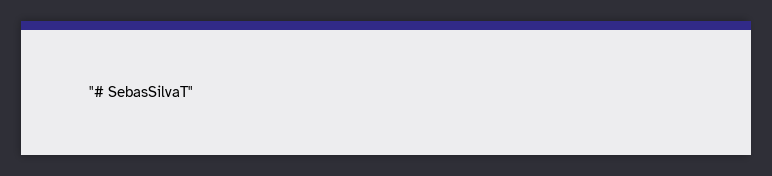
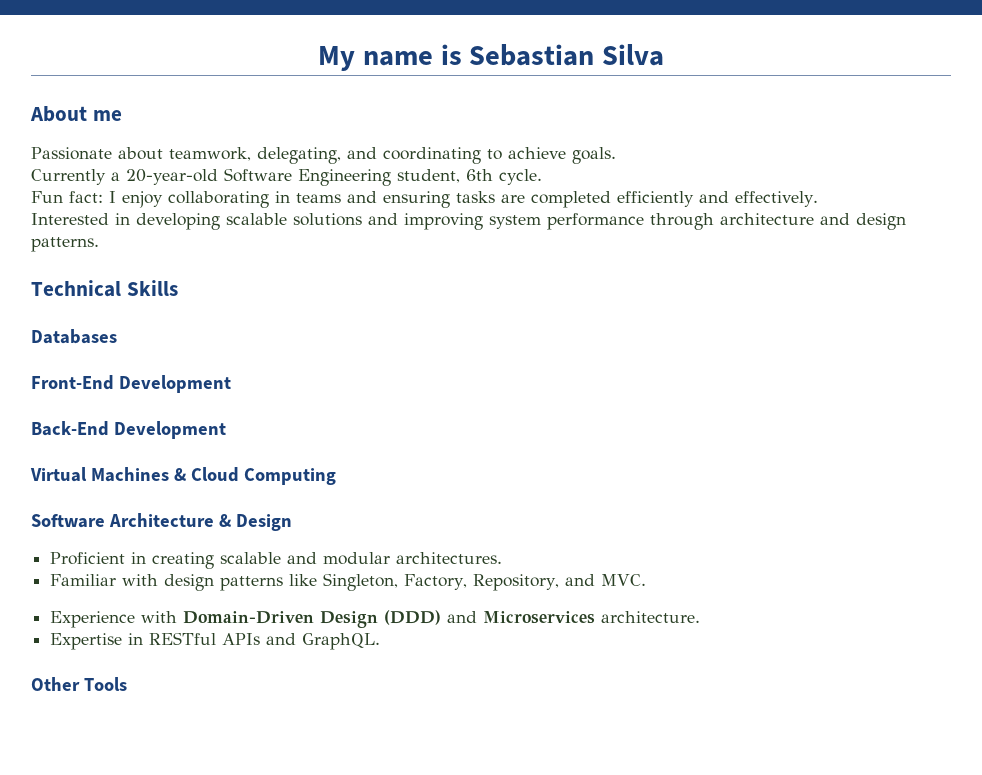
- "# SebasSilvaT"
+ My name is Sebastian Silva
+ About me
+ Passionate about teamwork, delegating, and coordinating to achieve goals.
+ Currently a 20-year-old Software Engineering student, 6th cycle.
+ Fun fact: I enjoy collaborating in teams and ensuring tasks are completed efficiently and effectively.
+ Interested in developing scalable solutions and improving system performance through architecture and design patterns.
+ Technical Skills
+ Databases
+ Front-End Development
+ Back-End Development
+ Virtual Machines & Cloud Computing
+ Software Architecture & Design
+ Proficient in creating scalable and modular architectures.
+ Familiar with design patterns like Singleton, Factory, Repository, and MVC.
+ Experience with Domain-Driven Design (DDD) and Microservices architecture.
+ Expertise in RESTful APIs and GraphQL.
+ Other Tools

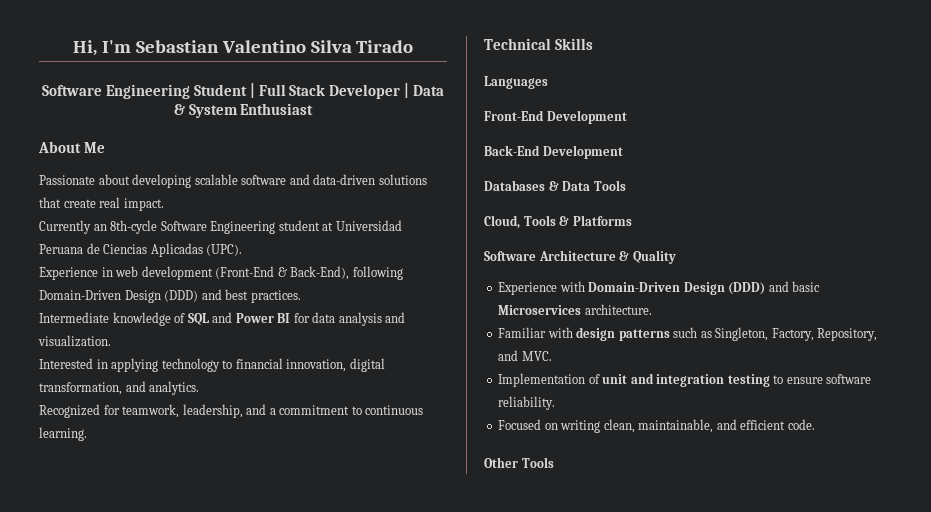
- My name is Sebastian Silva
+ Hi, I'm Sebastian Valentino Silva Tirado
+ Software Engineering Student | Full Stack Developer | Data & System Enthusiast
- About me
+ About Me
- Passionate about teamwork, delegating, and coordinating to achieve goals.
- Currently a 20-year-old Software Engineering student, 6th cycle.
- Fun fact: I enjoy collaborating in teams and ensuring tasks are completed efficiently and effectively.
- Interested in developing scalable solutions and improving system performance through architecture and design patterns.
+ Passionate about developing scalable software and data-driven solutions that create real impact.
+ Currently an 8th-cycle Software Engineering student at Universidad Peruana de Ciencias Aplicadas (UPC).
+ Experience in web development (Front-End & Back-End), following Domain-Driven Design (DDD) and best practices.
+ Intermediate knowledge of SQL and Power BI for data analysis and visualization.
+ Interested in applying technology to financial innovation, digital transformation, and analytics.
+ Recognized for teamwork, leadership, and a commitment to continuous learning.
- Databases
+ Languages
- Virtual Machines & Cloud Computing
- Software Architecture & Design
- Proficient in creating scalable and modular architectures.
- Familiar with design patterns like Singleton, Factory, Repository, and MVC.
+ Databases & Data Tools
+ Cloud, Tools & Platforms
+ Software Architecture & Quality
- Experience with Domain-Driven Design (DDD) and Microservices architecture.
+ Experience with Domain-Driven Design (DDD) and basic Microservices architecture.
- Expertise in RESTful APIs and GraphQL.
+ Familiar with design patterns such as Singleton, Factory, Repository, and MVC.
+ Implementation of unit and integration testing to ensure software reliability.
+ Focused on writing clean, maintainable, and efficient code.

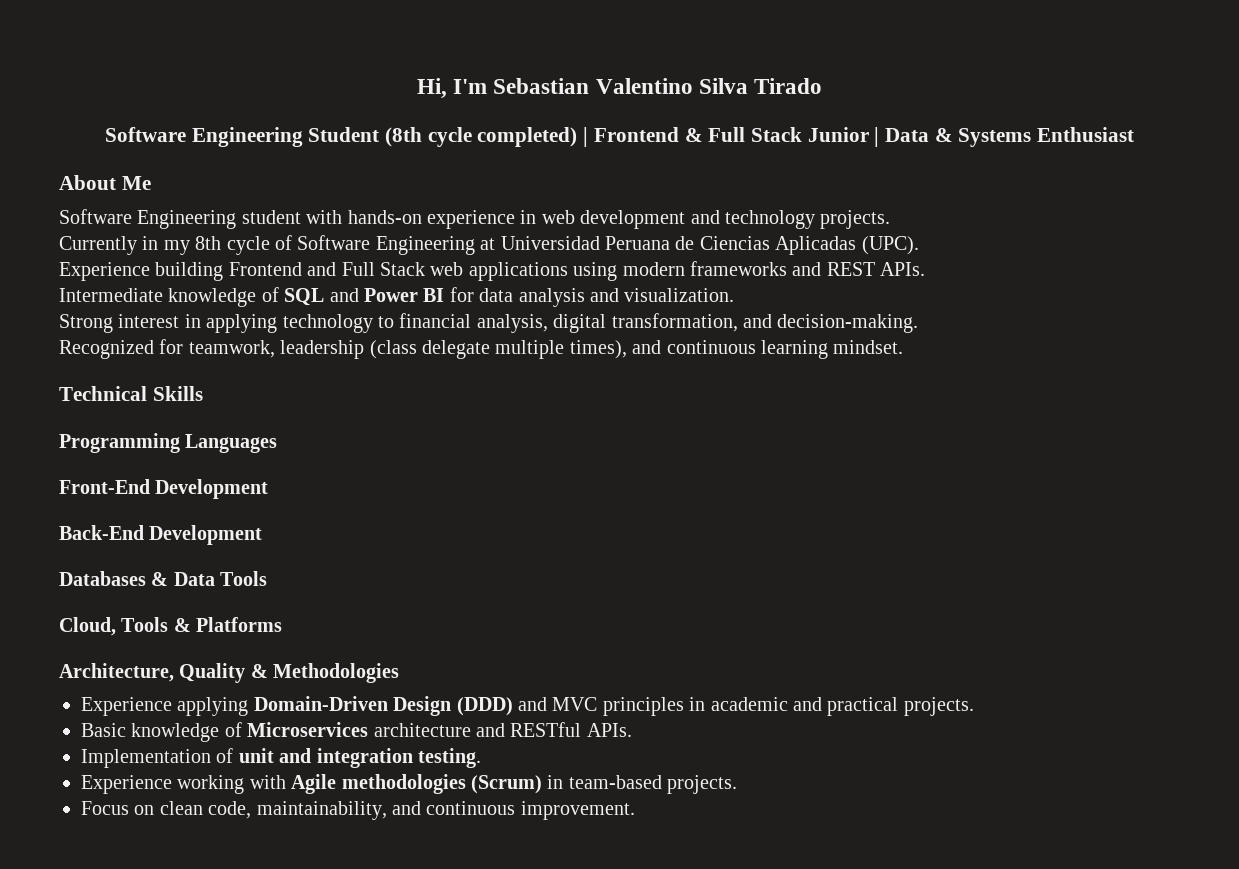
- Software Engineering Student | Full Stack Developer | Data & System Enthusiast
+ Software Engineering Student (8th cycle completed) | Frontend & Full Stack Junior | Data & Systems Enthusiast
- Passionate about developing scalable software and data-driven solutions that create real impact.
- Currently an 8th-cycle Software Engineering student at Universidad Peruana de Ciencias Aplicadas (UPC).
+ Software Engineering student with hands-on experience in web development and technology projects.
+ Currently in my 8th cycle of Software Engineering at Universidad Peruana de Ciencias Aplicadas (UPC).
- Experience in web development (Front-End & Back-End), following Domain-Driven Design (DDD) and best practices.
+ Experience building Frontend and Full Stack web applications using modern frameworks and REST APIs.
- Interested in applying technology to financial innovation, digital transformation, and analytics.
+ Strong interest in applying technology to financial analysis, digital transformation, and decision-making.
- Recognized for teamwork, leadership, and a commitment to continuous learning.
+ Recognized for teamwork, leadership (class delegate multiple times), and continuous learning mindset.
- Languages
+ Programming Languages
- Software Architecture & Quality
- Experience with Domain-Driven Design (DDD) and basic Microservices architecture.
- Familiar with design patterns such as Singleton, Factory, Repository, and MVC.
+ Architecture, Quality & Methodologies
+ Experience applying Domain-Driven Design (DDD) and MVC principles in academic and practical projects.
+ Basic knowledge of Microservices architecture and RESTful APIs.
- Implementation of unit and integration testing to ensure software reliability.
- Focused on writing clean, maintainable, and efficient code.
- Other Tools
+ Implementation of unit and integration testing.
+ Experience working with Agile methodologies (Scrum) in team-based projects.
+ Focus on clean code, maintainability, and continuous improvement.

